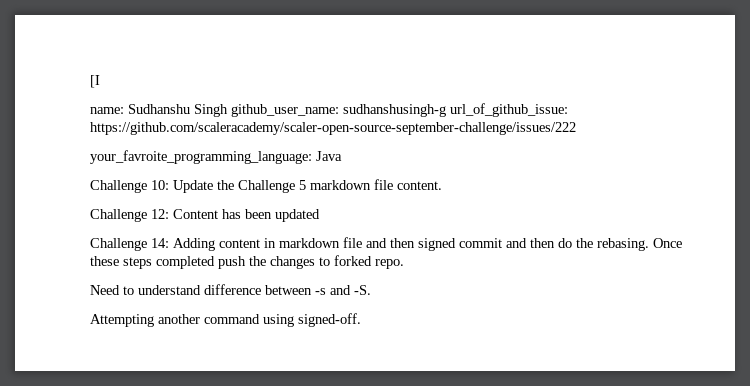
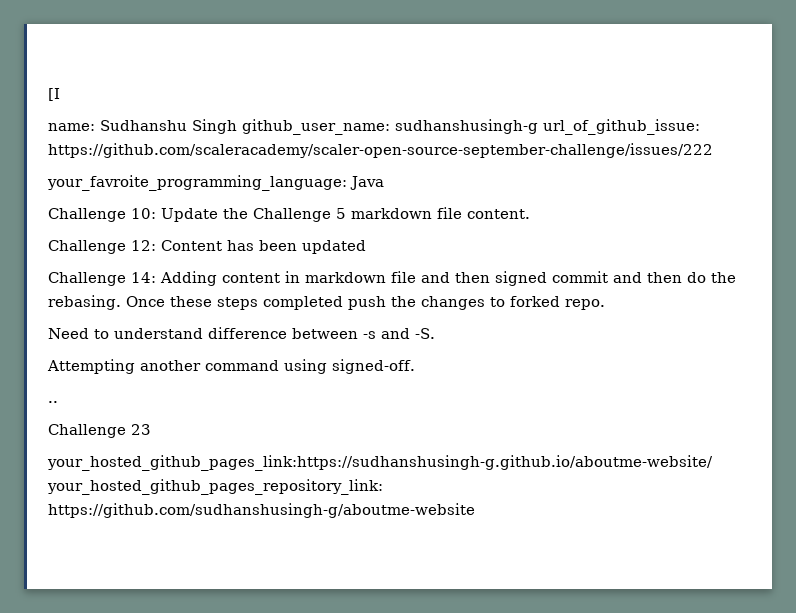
+ ..
+ Challenge 23
+ your_hosted_github_pages_link:https://sudhanshusingh-g.github.io/aboutme-website/ your_hosted_github_pages_repository_link: https://github.com/sudhanshusingh-g/aboutme-website

